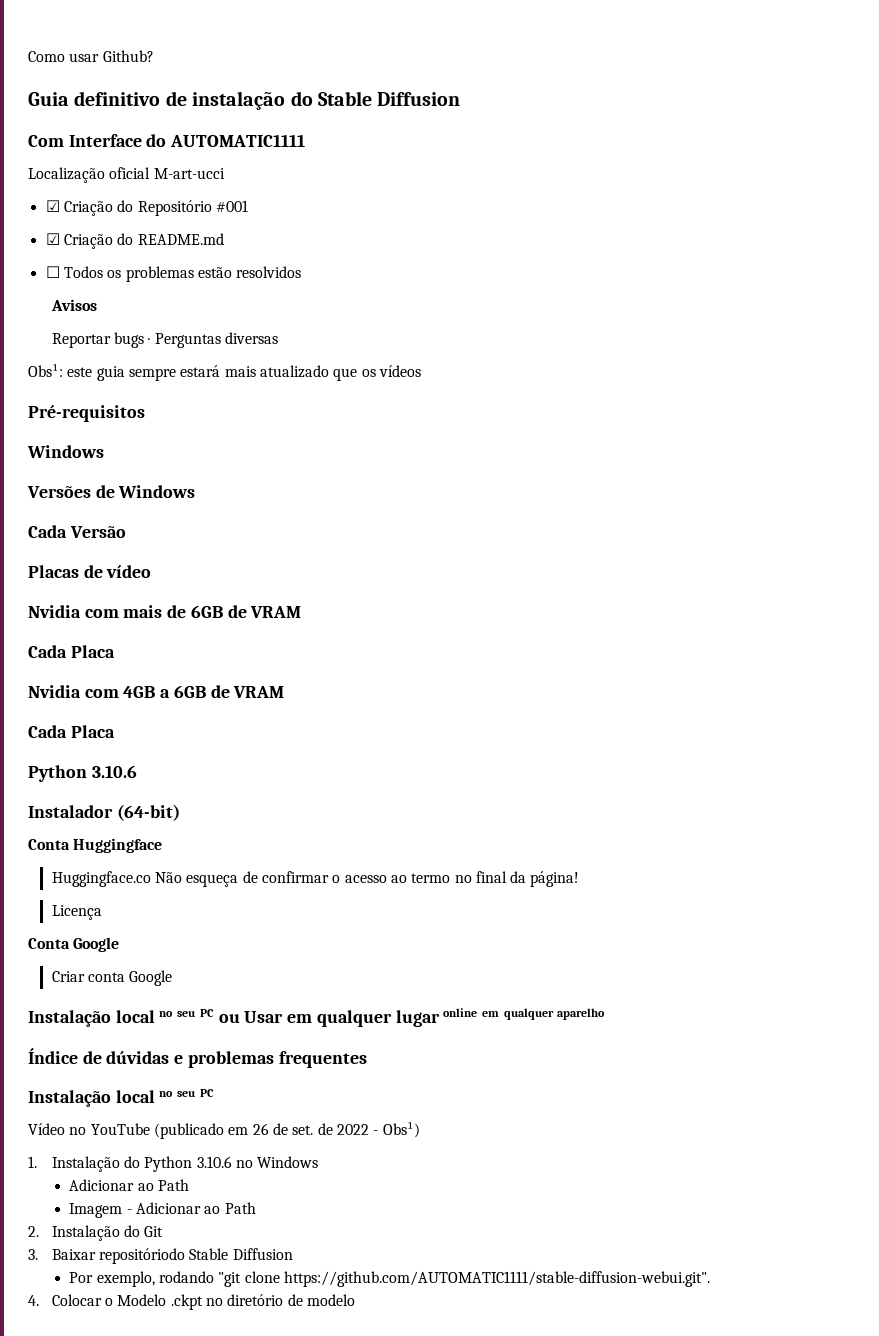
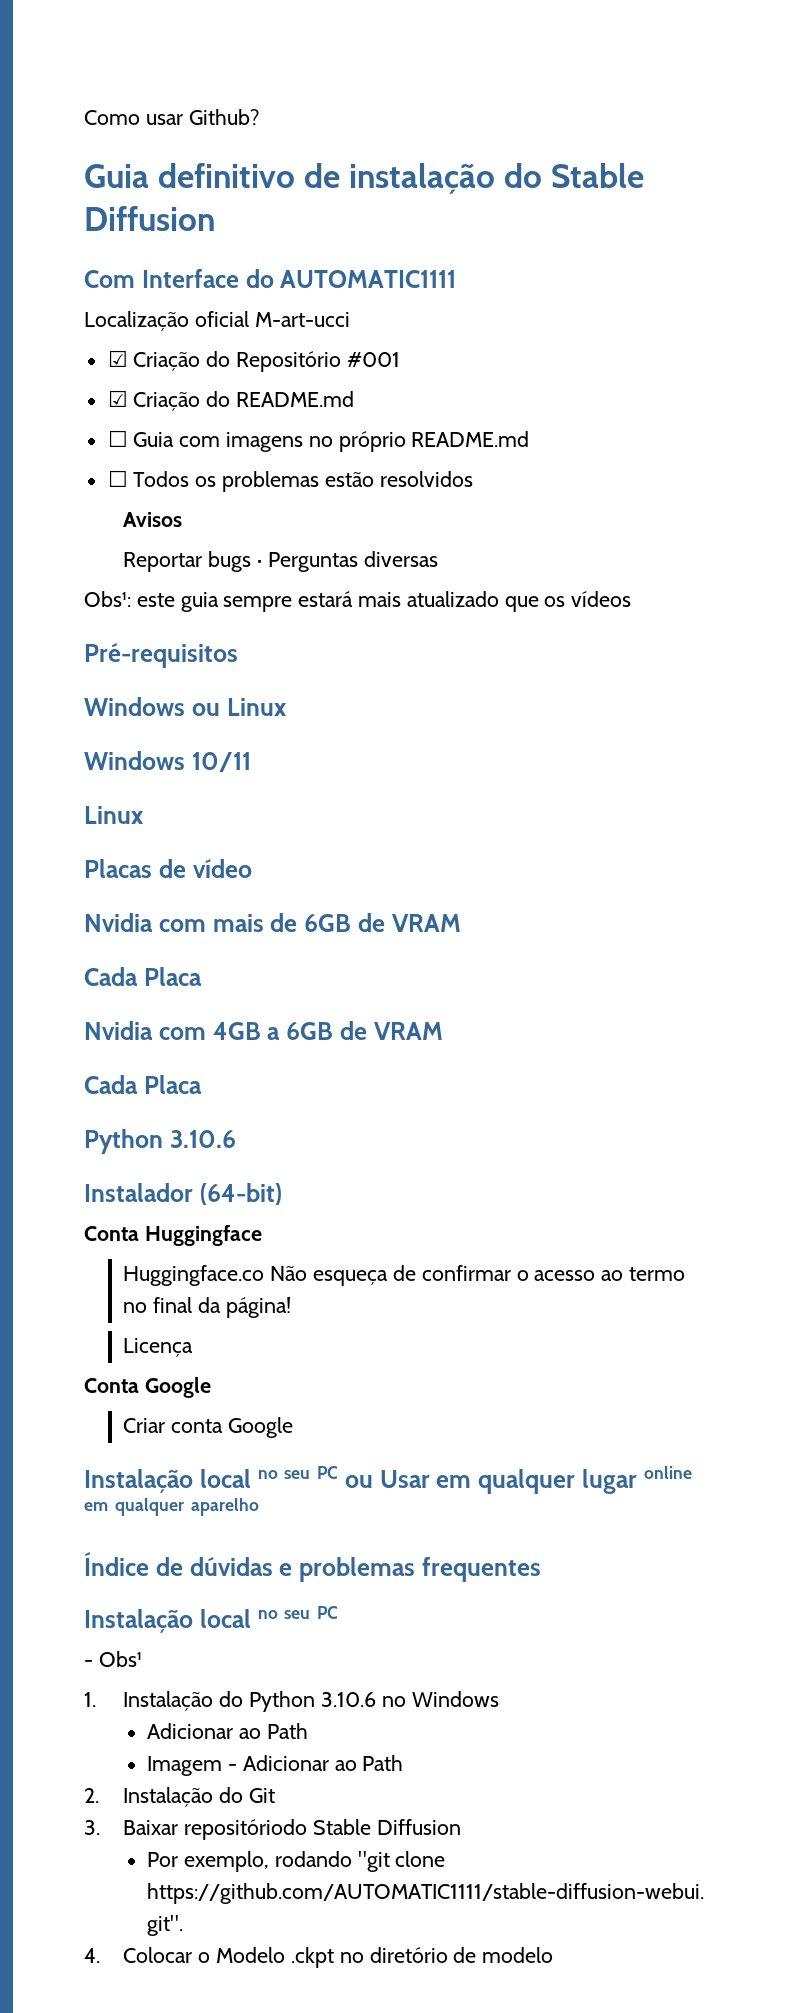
+ ☐ Guia com imagens no próprio README.md
  Pré-requisitos
- Windows
- Versões de Windows
- Cada Versão
+ Windows ou Linux
+ Windows 10/11
+ Linux
- Vídeo no YouTube (publicado em 26 de set. de 2022 - Obs¹)
+ - Obs¹

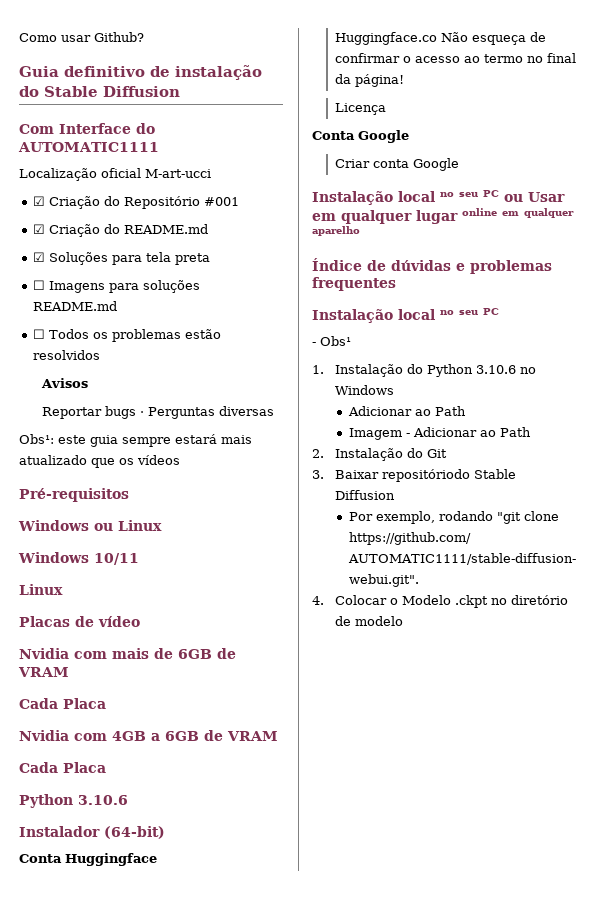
- ☐ Guia com imagens no próprio README.md
+ ☑ Soluções para tela preta
+ ☐ Imagens para soluções README.md

